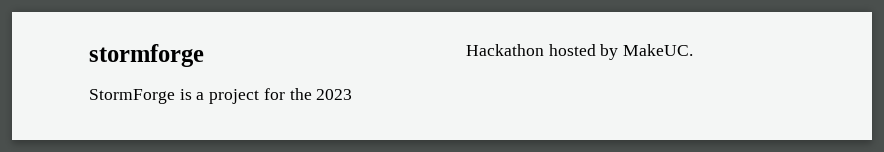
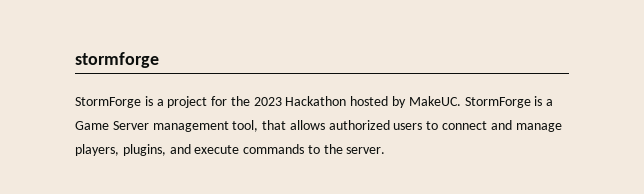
+ StormForge is a Game Server management tool, that allows authorized users to connect and manage players, plugins, and execute commands to the server.

